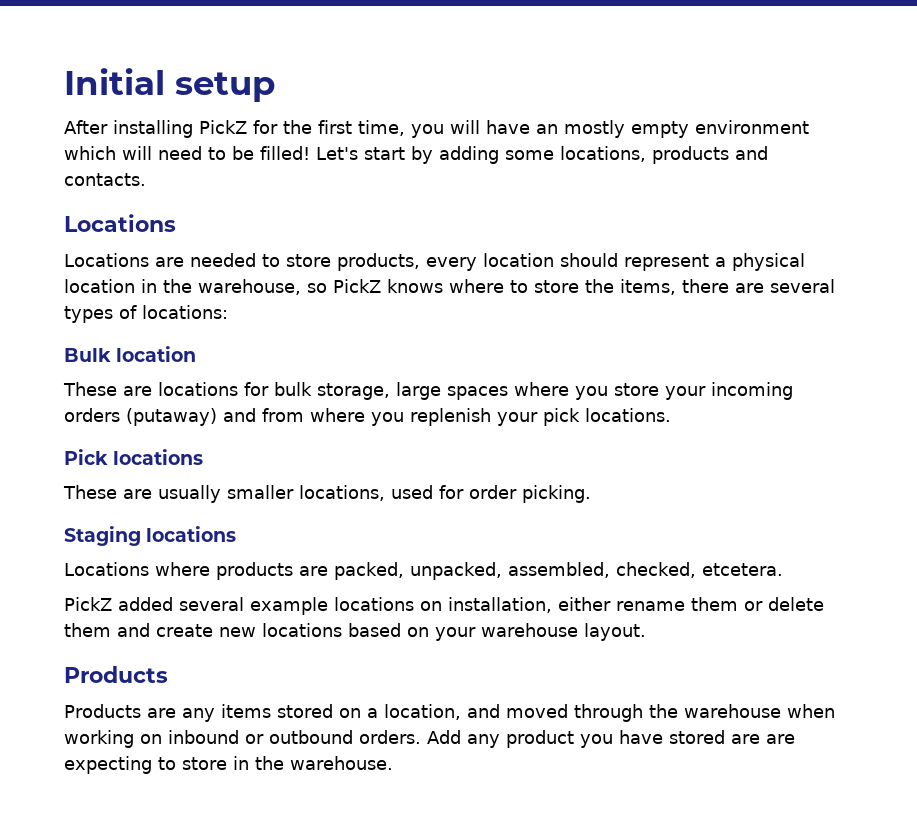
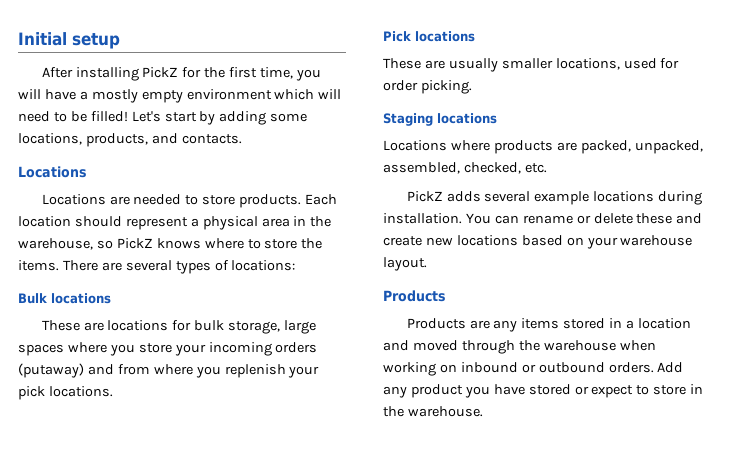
- After installing PickZ for the first time, you will have an mostly empty environment which will need to be filled!
+ After installing PickZ for the first time, you will have a mostly empty environment which will need to be filled!
- Let's start by adding some locations, products and contacts.
+ Let's start by adding some locations, products, and contacts.
- Locations are needed to store products, every location should represent a physical location in the warehouse, so PickZ knows where to store the items, there are several types of locations:
+ Locations are needed to store products. Each location should represent a physical area in the warehouse, so PickZ knows where to store the items. There are several types of locations:
- Bulk location
+ Bulk locations
- Locations where products are packed, unpacked, assembled, checked, etcetera.
- PickZ added several example locations on installation, either rename them or delete them and create new locations based on your warehouse layout.
+ Locations where products are packed, unpacked, assembled, checked, etc.
+ PickZ adds several example locations during installation. You can rename or delete these and create new locations based on your warehouse layout.
- Products are any items stored on a location, and moved through the warehouse when working on inbound or outbound orders.
+ Products are any items stored in a location and moved through the warehouse when working on inbound or outbound orders.
- Add any product you have stored are are expecting to store in the warehouse.
+ Add any product you have stored or expect to store in the warehouse.

